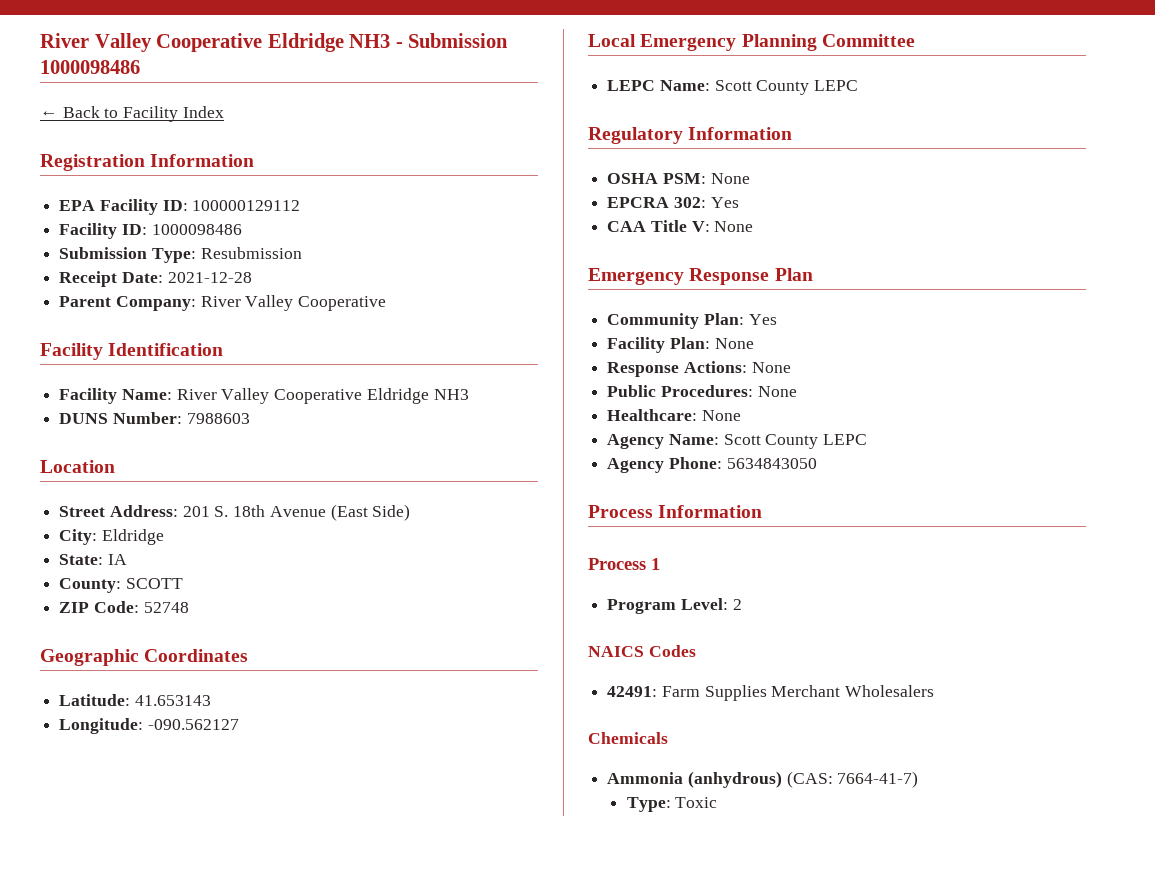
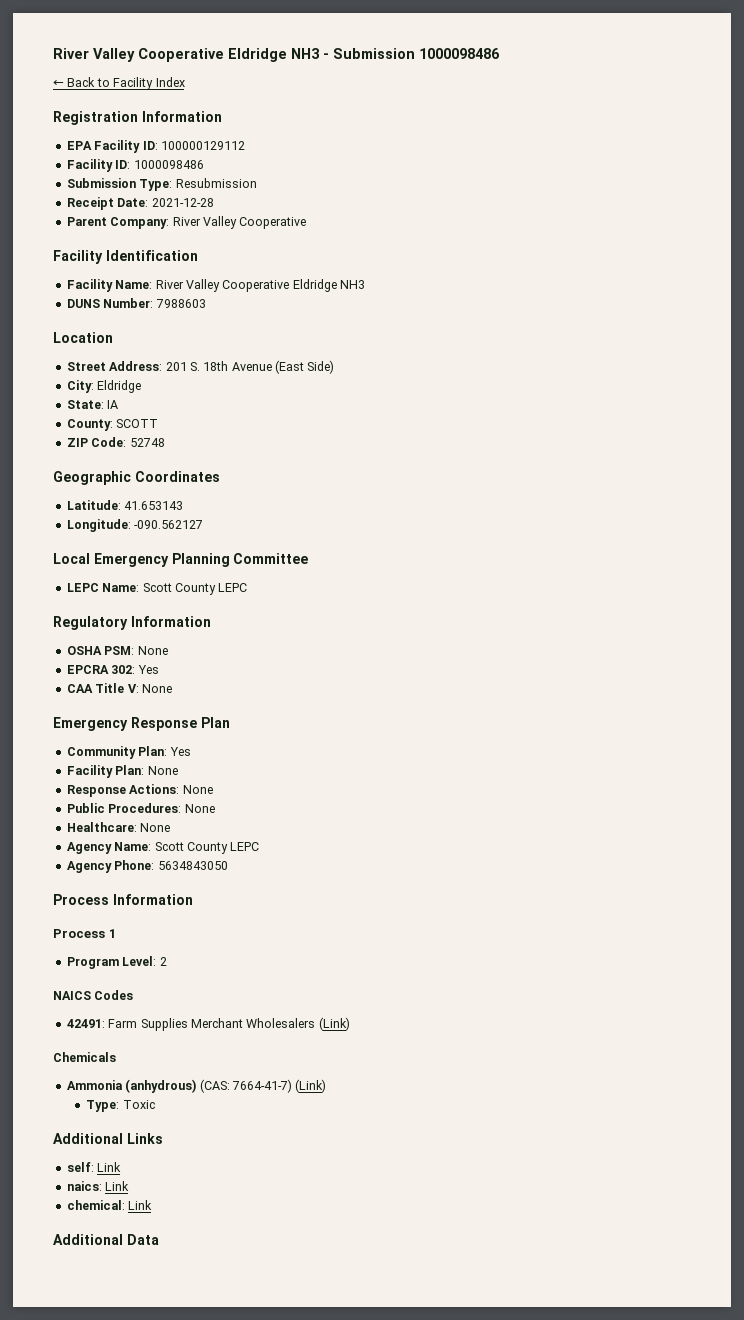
- 42491: Farm Supplies Merchant Wholesalers
+ 42491: Farm Supplies Merchant Wholesalers (Link)
- Ammonia (anhydrous) (CAS: 7664-41-7)
+ Ammonia (anhydrous) (CAS: 7664-41-7) (Link)
+ Additional Links
+ self: Link
+ naics: Link
+ chemical: Link
+ Additional Data

